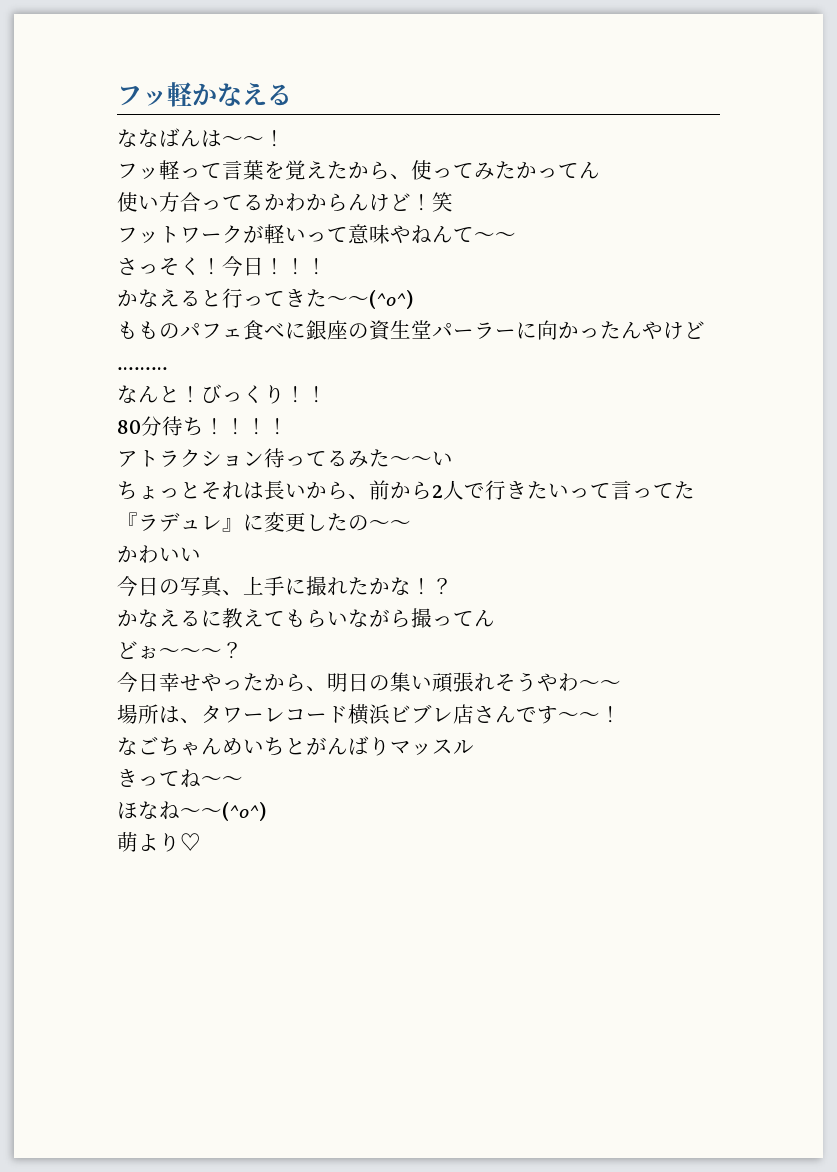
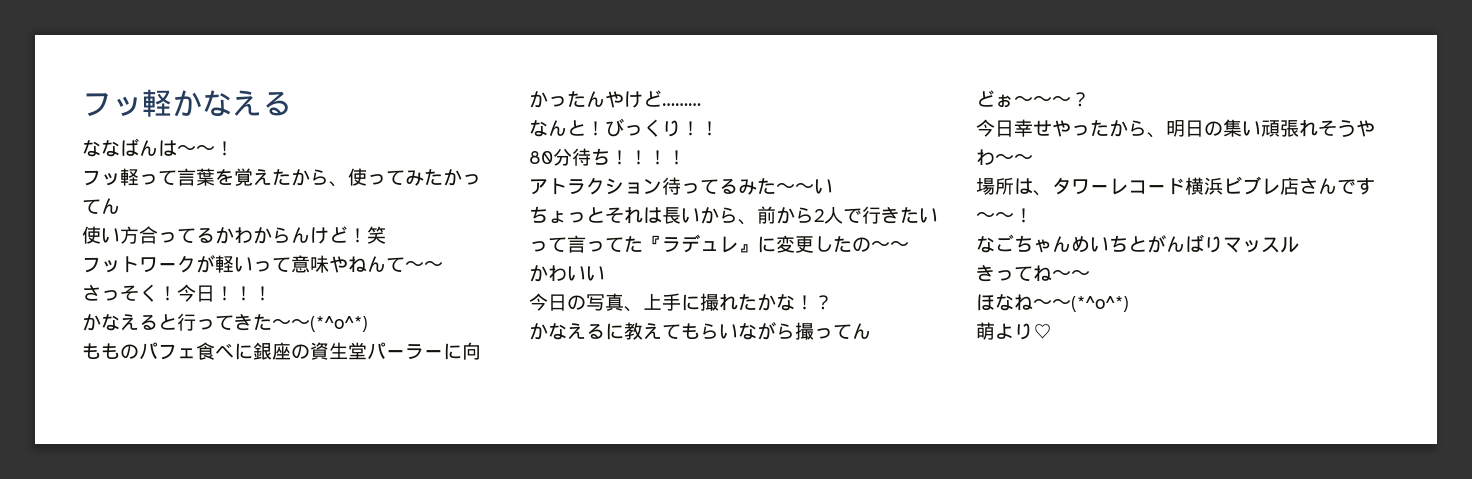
- かなえると行ってきた〜〜(^o^)
+ かなえると行ってきた〜〜(*^o^*)
- ほなね〜〜(^o^)
+ ほなね〜〜(*^o^*)

